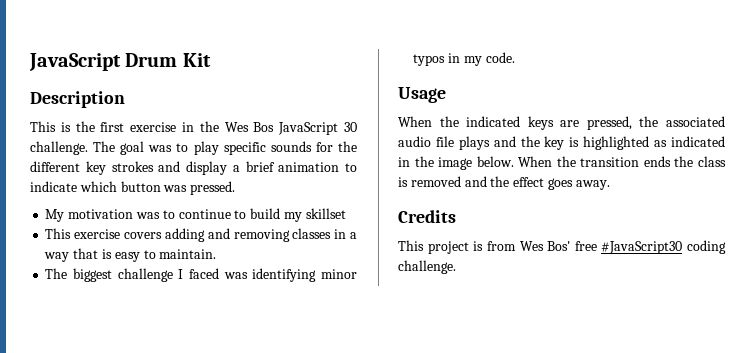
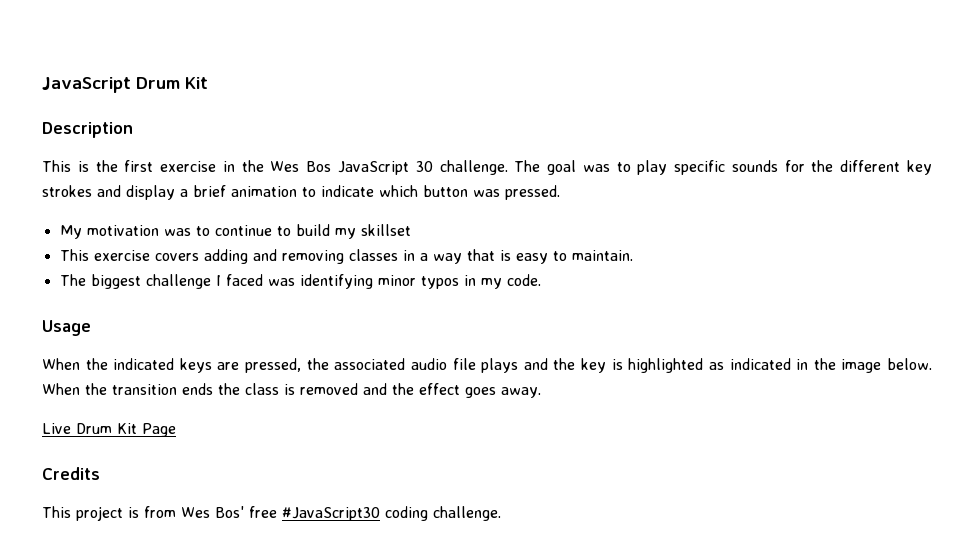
+ Live Drum Kit Page

